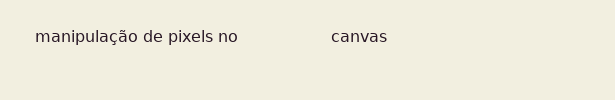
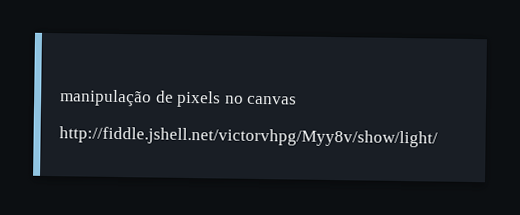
+ http://fiddle.jshell.net/victorvhpg/Myy8v/show/light/

